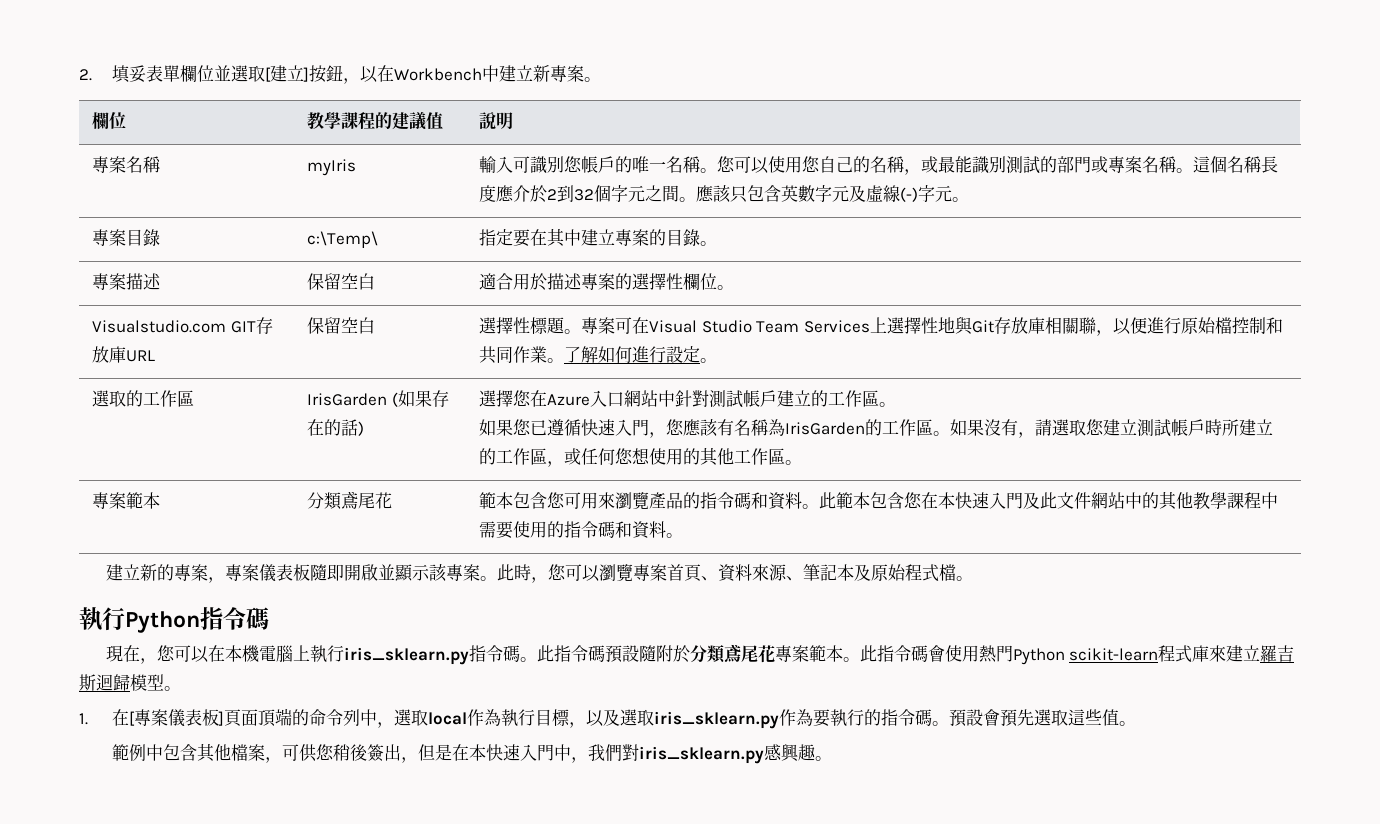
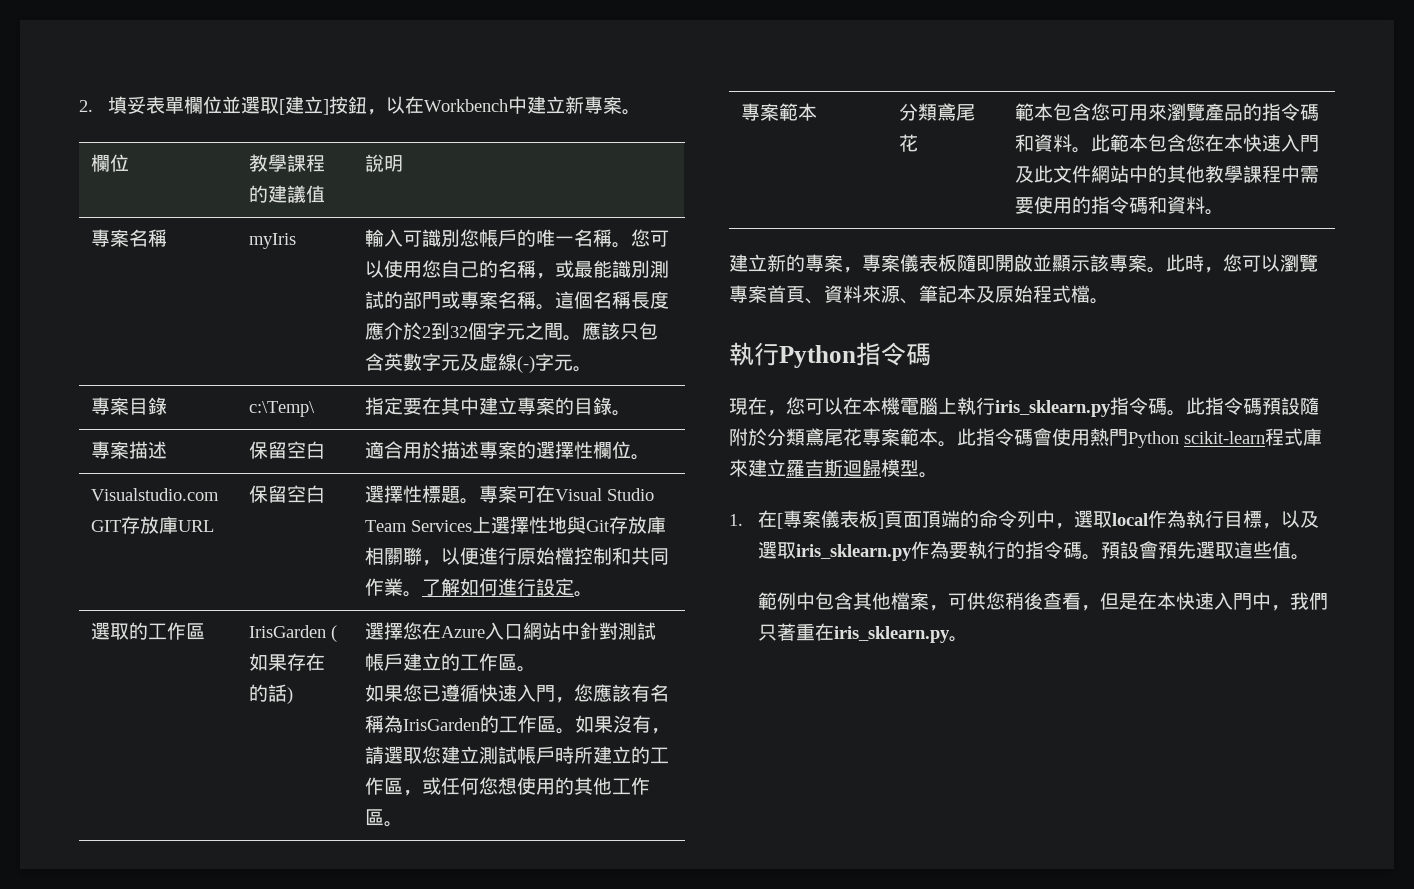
- 範例中包含其他檔案，可供您稍後簽出，但是在本快速入門中，我們對iris_sklearn.py感興趣。
+ 範例中包含其他檔案，可供您稍後查看，但是在本快速入門中，我們只著重在iris_sklearn.py。

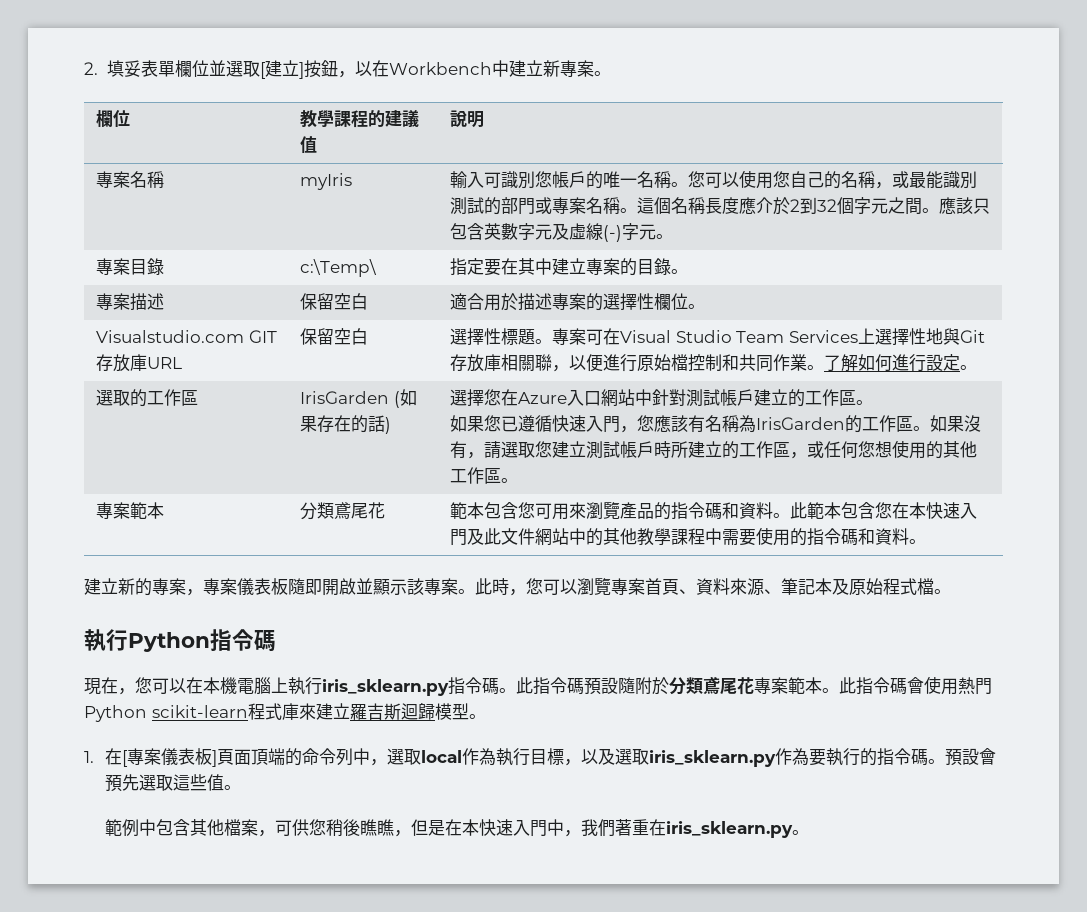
- 範例中包含其他檔案，可供您稍後查看，但是在本快速入門中，我們只著重在iris_sklearn.py。
+ 範例中包含其他檔案，可供您稍後瞧瞧，但是在本快速入門中，我們著重在iris_sklearn.py。

